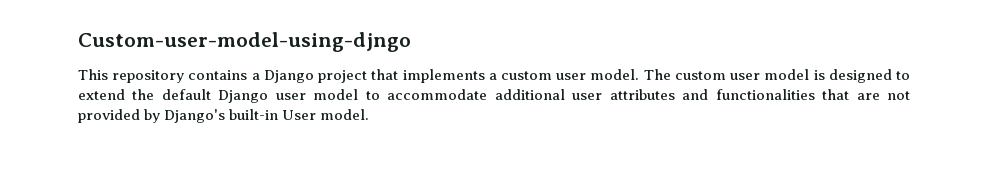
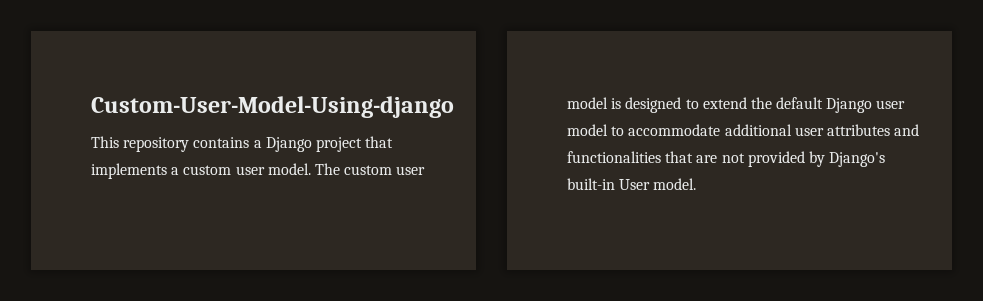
- Custom-user-model-using-djngo
+ Custom-User-Model-Using-django

